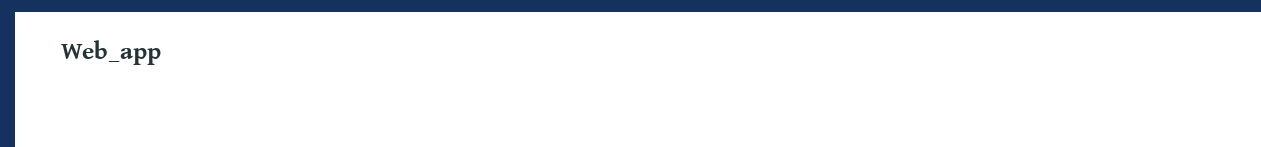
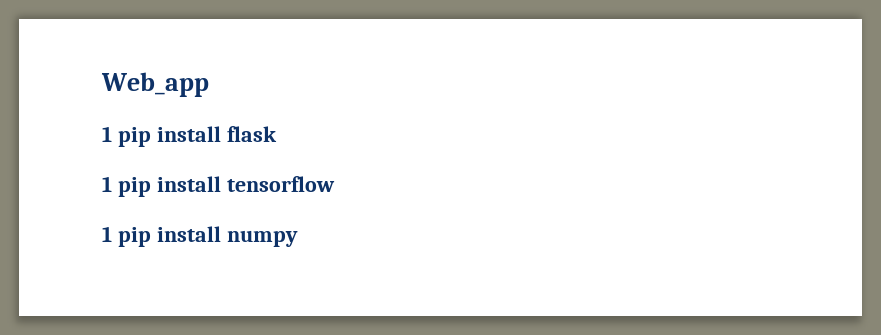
+ 1 pip install flask
+ 1 pip install tensorflow
+ 1 pip install numpy

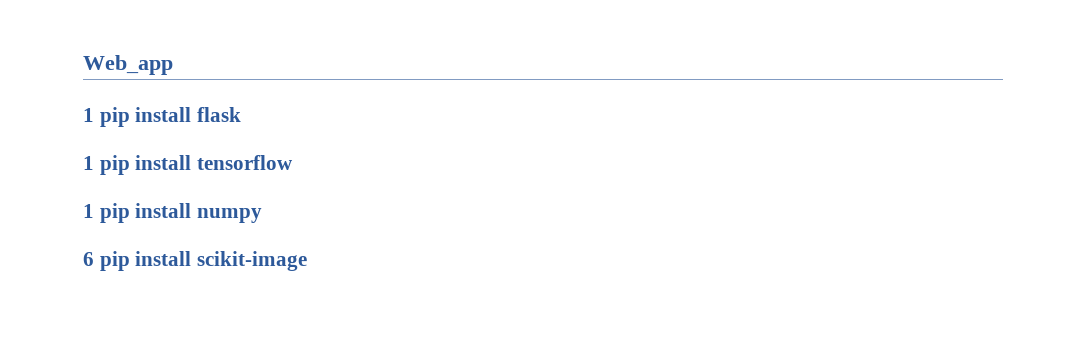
+ 6 pip install scikit-image

